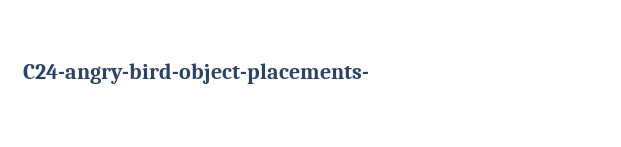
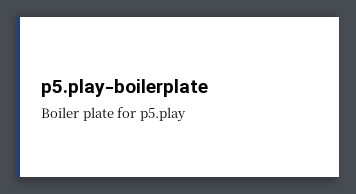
- C24-angry-bird-object-placements-
+ p5.play-boilerplate
+ Boiler plate for p5.play

